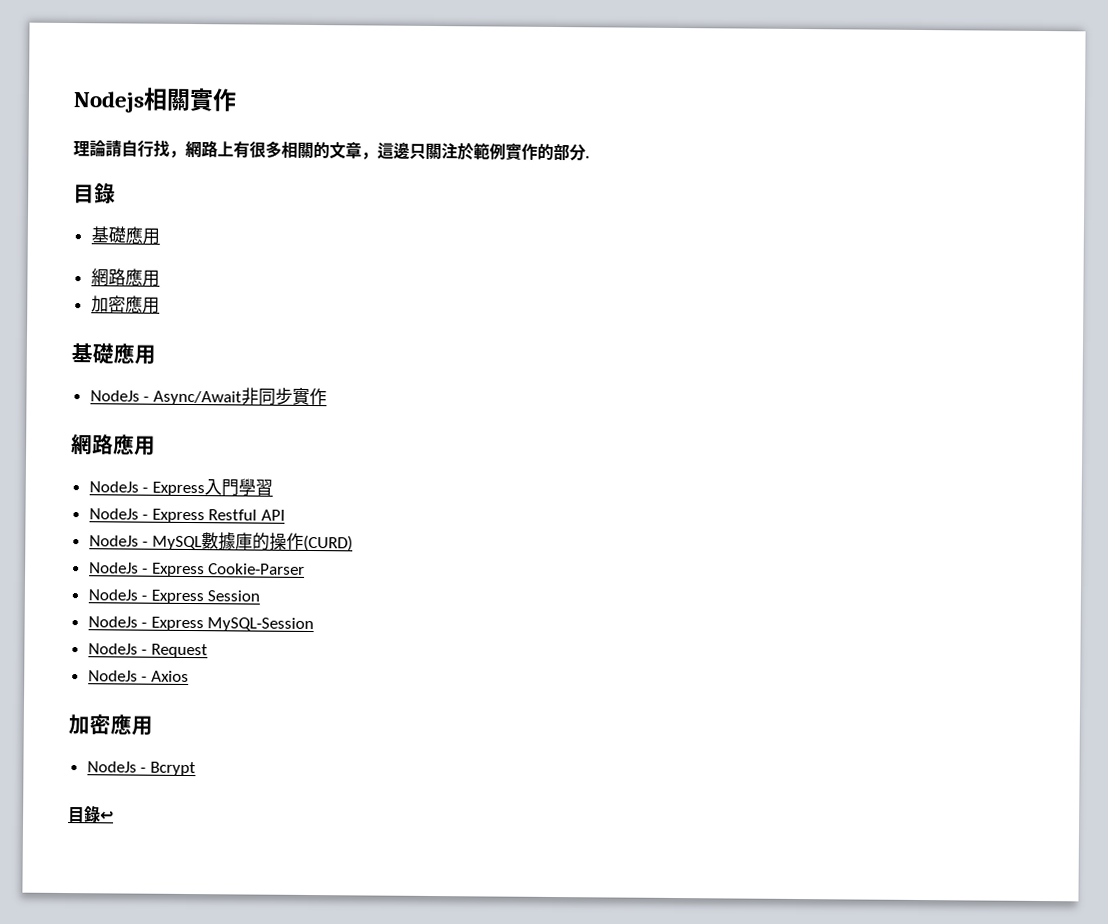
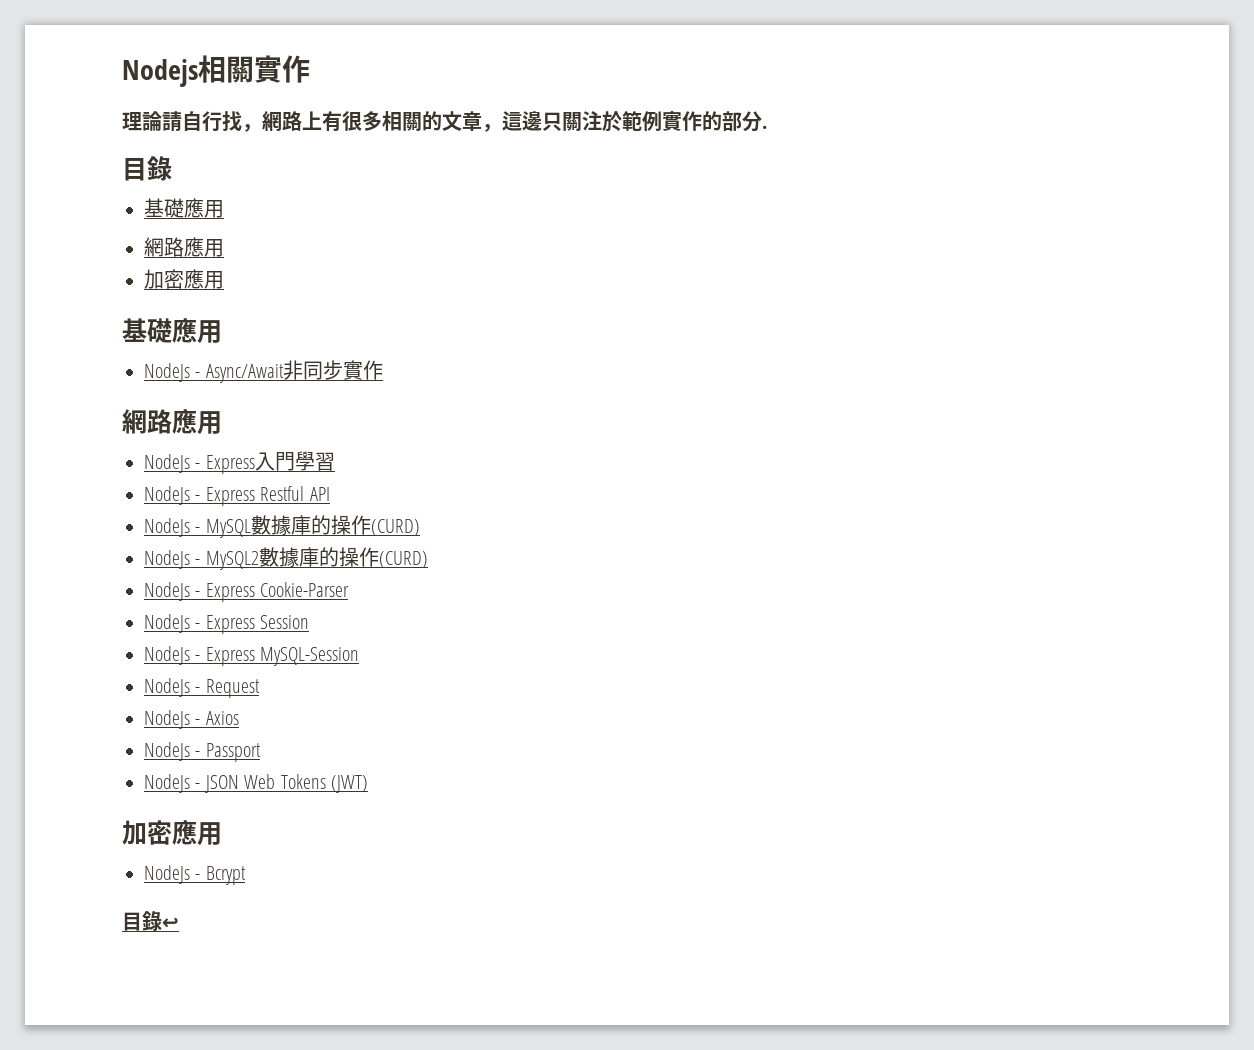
+ NodeJs - MySQL2數據庫的操作(CURD)
+ NodeJs - Passport
+ NodeJs - JSON Web Tokens (JWT)

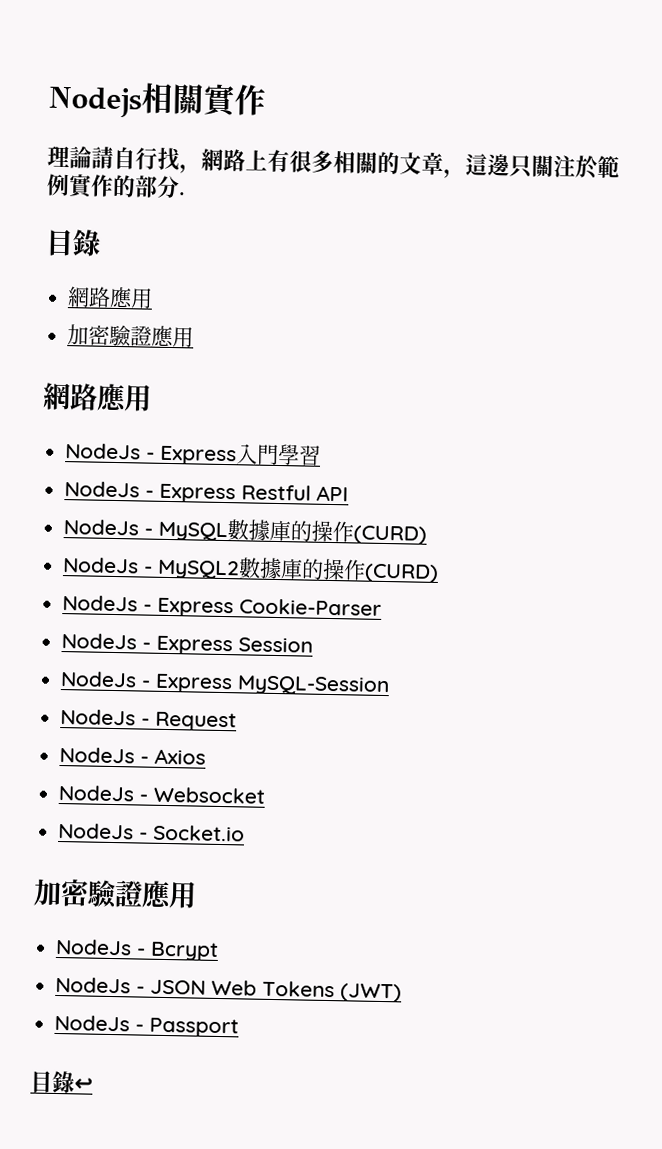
  理論請自行找，網路上有很多相關的文章，這邊只關注於範例實作的部分.
  目錄
- 基礎應用
  網路應用
- 加密應用
- 基礎應用
- NodeJs - Async/Await非同步實作
+ 加密驗證應用
- NodeJs - Passport
+ NodeJs - Websocket
+ NodeJs - Socket.io
+ 加密驗證應用
+ NodeJs - Bcrypt
  NodeJs - JSON Web Tokens (JWT)
- 加密應用
- NodeJs - Bcrypt
+ NodeJs - Passport

